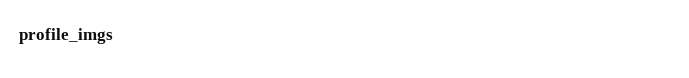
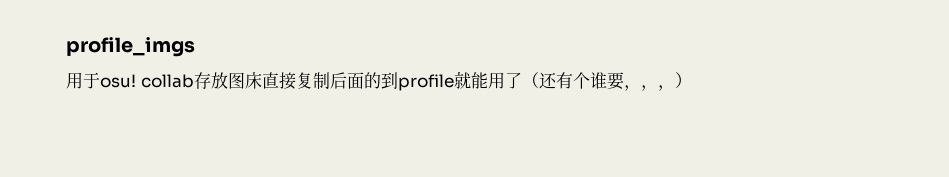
+ 用于osu! collab存放图床直接复制后面的到profile就能用了（还有个谁要，，，）

